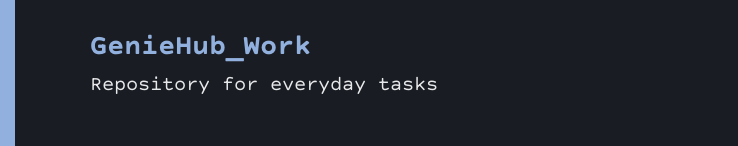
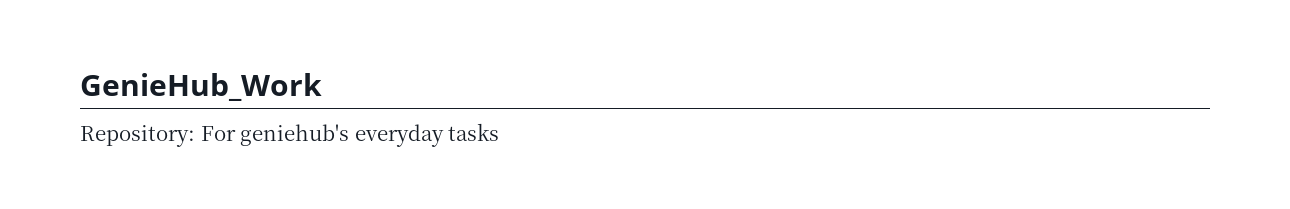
- Repository for everyday tasks
+ Repository: For geniehub's everyday tasks

